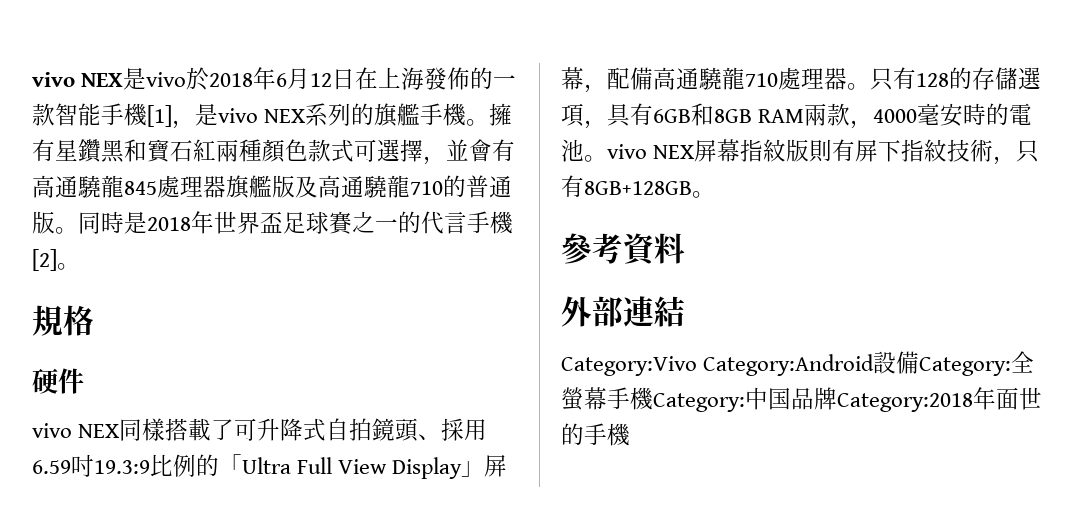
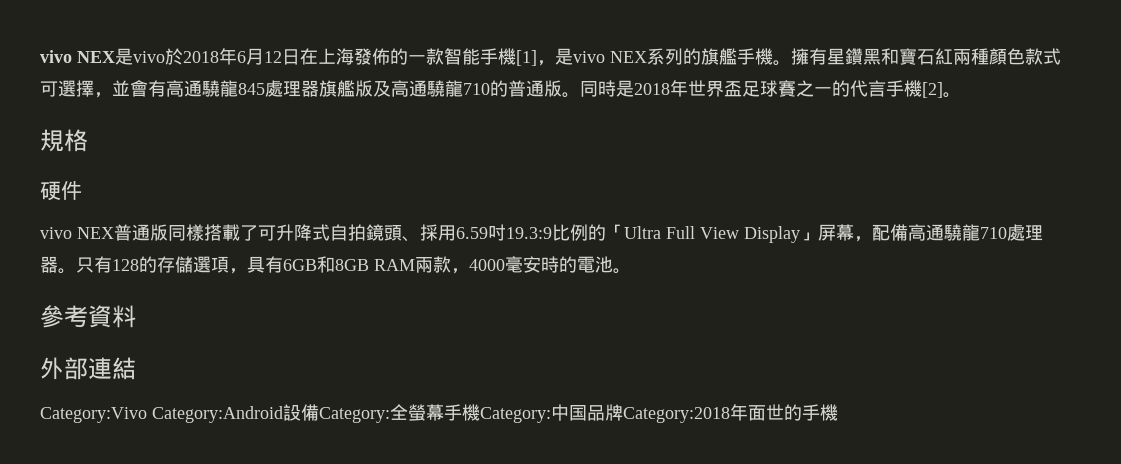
- vivo NEX同樣搭載了可升降式自拍鏡頭、採用6.59吋19.3:9比例的「Ultra Full View Display」屏幕，配備高通驍龍710處理器。
+ vivo NEX普通版同樣搭載了可升降式自拍鏡頭、採用6.59吋19.3:9比例的「Ultra Full View Display」屏幕，配備高通驍龍710處理器。
- 只有128的存儲選項，具有6GB和8GB RAM兩款，4000毫安時的電池。vivo NEX屏幕指紋版則有屏下指紋技術，只有8GB+128GB。
+ 只有128的存儲選項，具有6GB和8GB RAM兩款，4000毫安時的電池。

